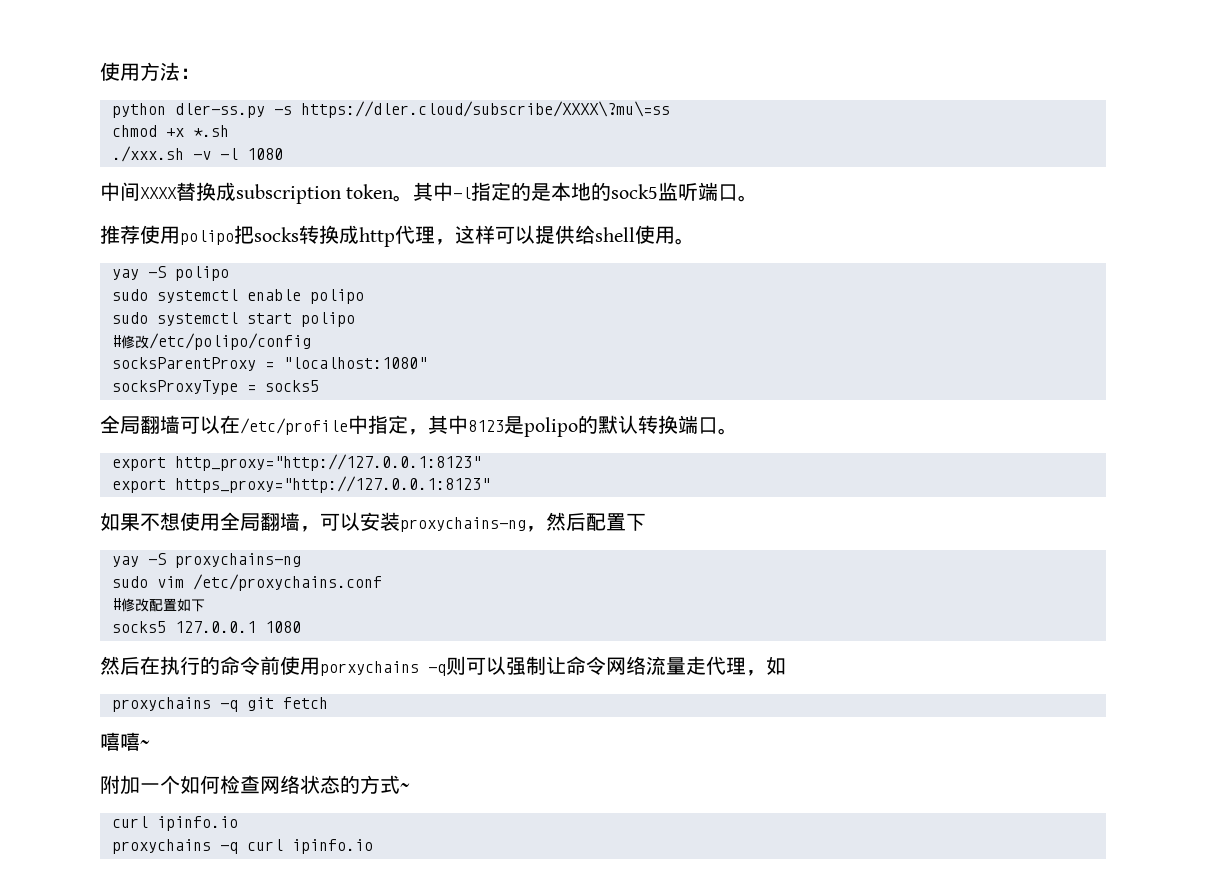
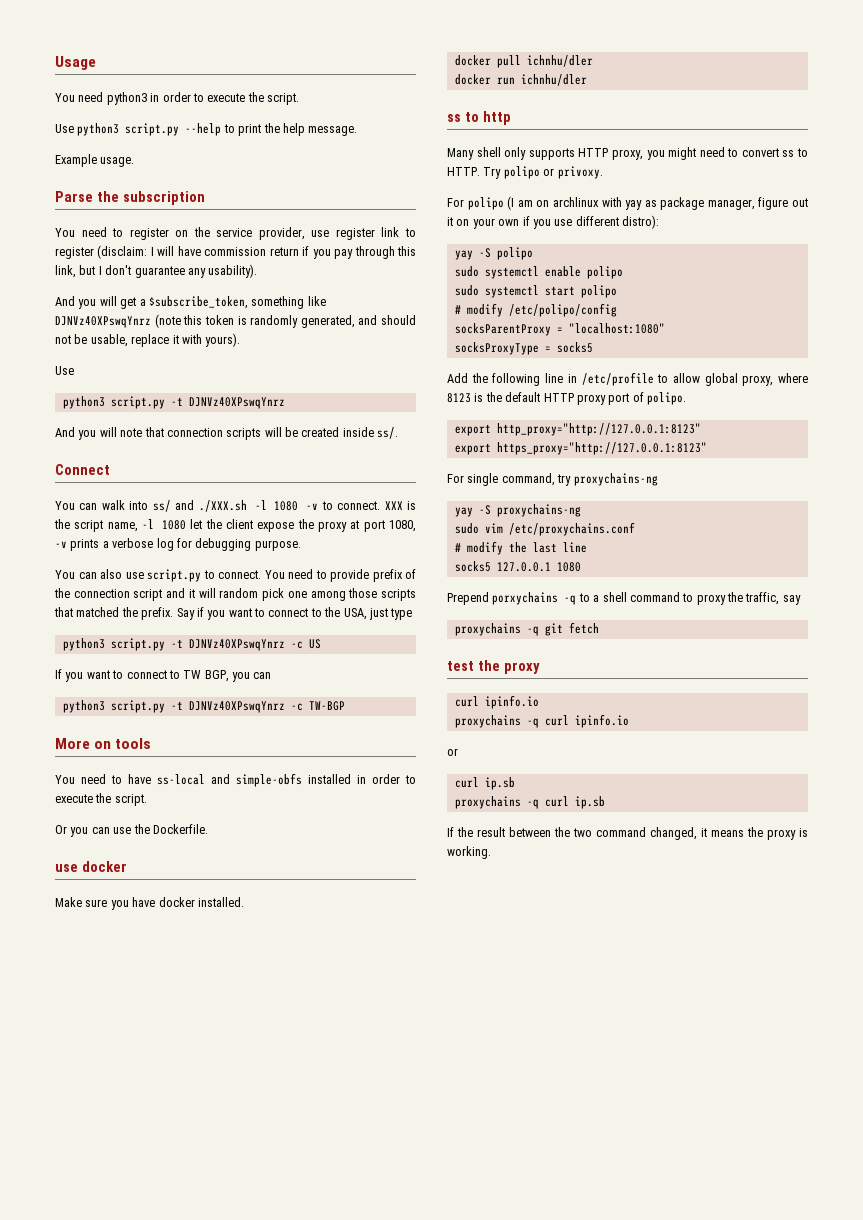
- 使用方法：
- python dler-ss.py -s https://dler.cloud/subscribe/XXXX\?mu\=ss
- chmod +x *.sh
- ./xxx.sh -v -l 1080
- 中间XXXX替换成subscription token。其中-l指定的是本地的sock5监听端口。
- 推荐使用polipo把socks转换成http代理，这样可以提供给shell使用。
+ Usage
+ You need python3 in order to execute the script.
+ Use python3 script.py --help to print the help message.
+ Example usage.
+ Parse the subscription
+ You need to register on the service provider, use register link to register (disclaim: I will have commission return if you pay through this link, but I don't guarantee any usability).
+ And you will get a $subscribe_token, something like DJNVz40XPswqYnrz (note this token is randomly generated, and should not be usable, replace it with yours).
+ Use
+ python3 script.py -t DJNVz40XPswqYnrz
+ And you will note that connection scripts will be created inside ss/.
+ Connect
+ You can walk into ss/ and ./XXX.sh -l 1080 -v to connect. XXX is the script name, -l 1080 let the client expose the proxy at port 1080, -v prints a verbose log for debugging purpose.
+ You can also use script.py to connect. You need to provide prefix of the connection script and it will random pick one among those scripts that matched the prefix. Say if you want to connect to the USA, just type
+ python3 script.py -t DJNVz40XPswqYnrz -c US
+ If you want to connect to TW BGP, you can
+ python3 script.py -t DJNVz40XPswqYnrz -c TW-BGP
+ More on tools
+ You need to have ss-local and simple-obfs installed in order to execute the script.
+ Or you can use the Dockerfile.
+ use docker
+ Make sure you have docker installed.
+ docker pull ichnhu/dler
+ docker run ichnhu/dler
+ ss to http
+ Many shell only supports HTTP proxy, you might need to convert ss to HTTP. Try polipo or privoxy.
+ For polipo (I am on archlinux with yay as package manager, figure out it on your own if you use different distro):
- #修改/etc/polipo/config
+ # modify /etc/polipo/config
- 全局翻墙可以在/etc/profile中指定，其中8123是polipo的默认转换端口。
+ Add the following line in /etc/profile to allow global proxy, where 8123 is the default HTTP proxy port of polipo.
  export http_proxy="http://127.0.0.1:8123"
  export https_proxy="http://127.0.0.1:8123"
- 如果不想使用全局翻墙，可以安装proxychains-ng，然后配置下
+ For single command, try proxychains-ng
- #修改配置如下
+ # modify the last line
- 然后在执行的命令前使用porxychains -q则可以强制让命令网络流量走代理，如
+ Prepend porxychains -q to a shell command to proxy the traffic, say
  proxychains -q git fetch
- 嘻嘻~
- 附加一个如何检查网络状态的方式~
+ test the proxy
  proxychains -q curl ipinfo.io
+ or
+ curl ip.sb
+ proxychains -q curl ip.sb
+ If the result between the two command changed, it means the proxy is working.

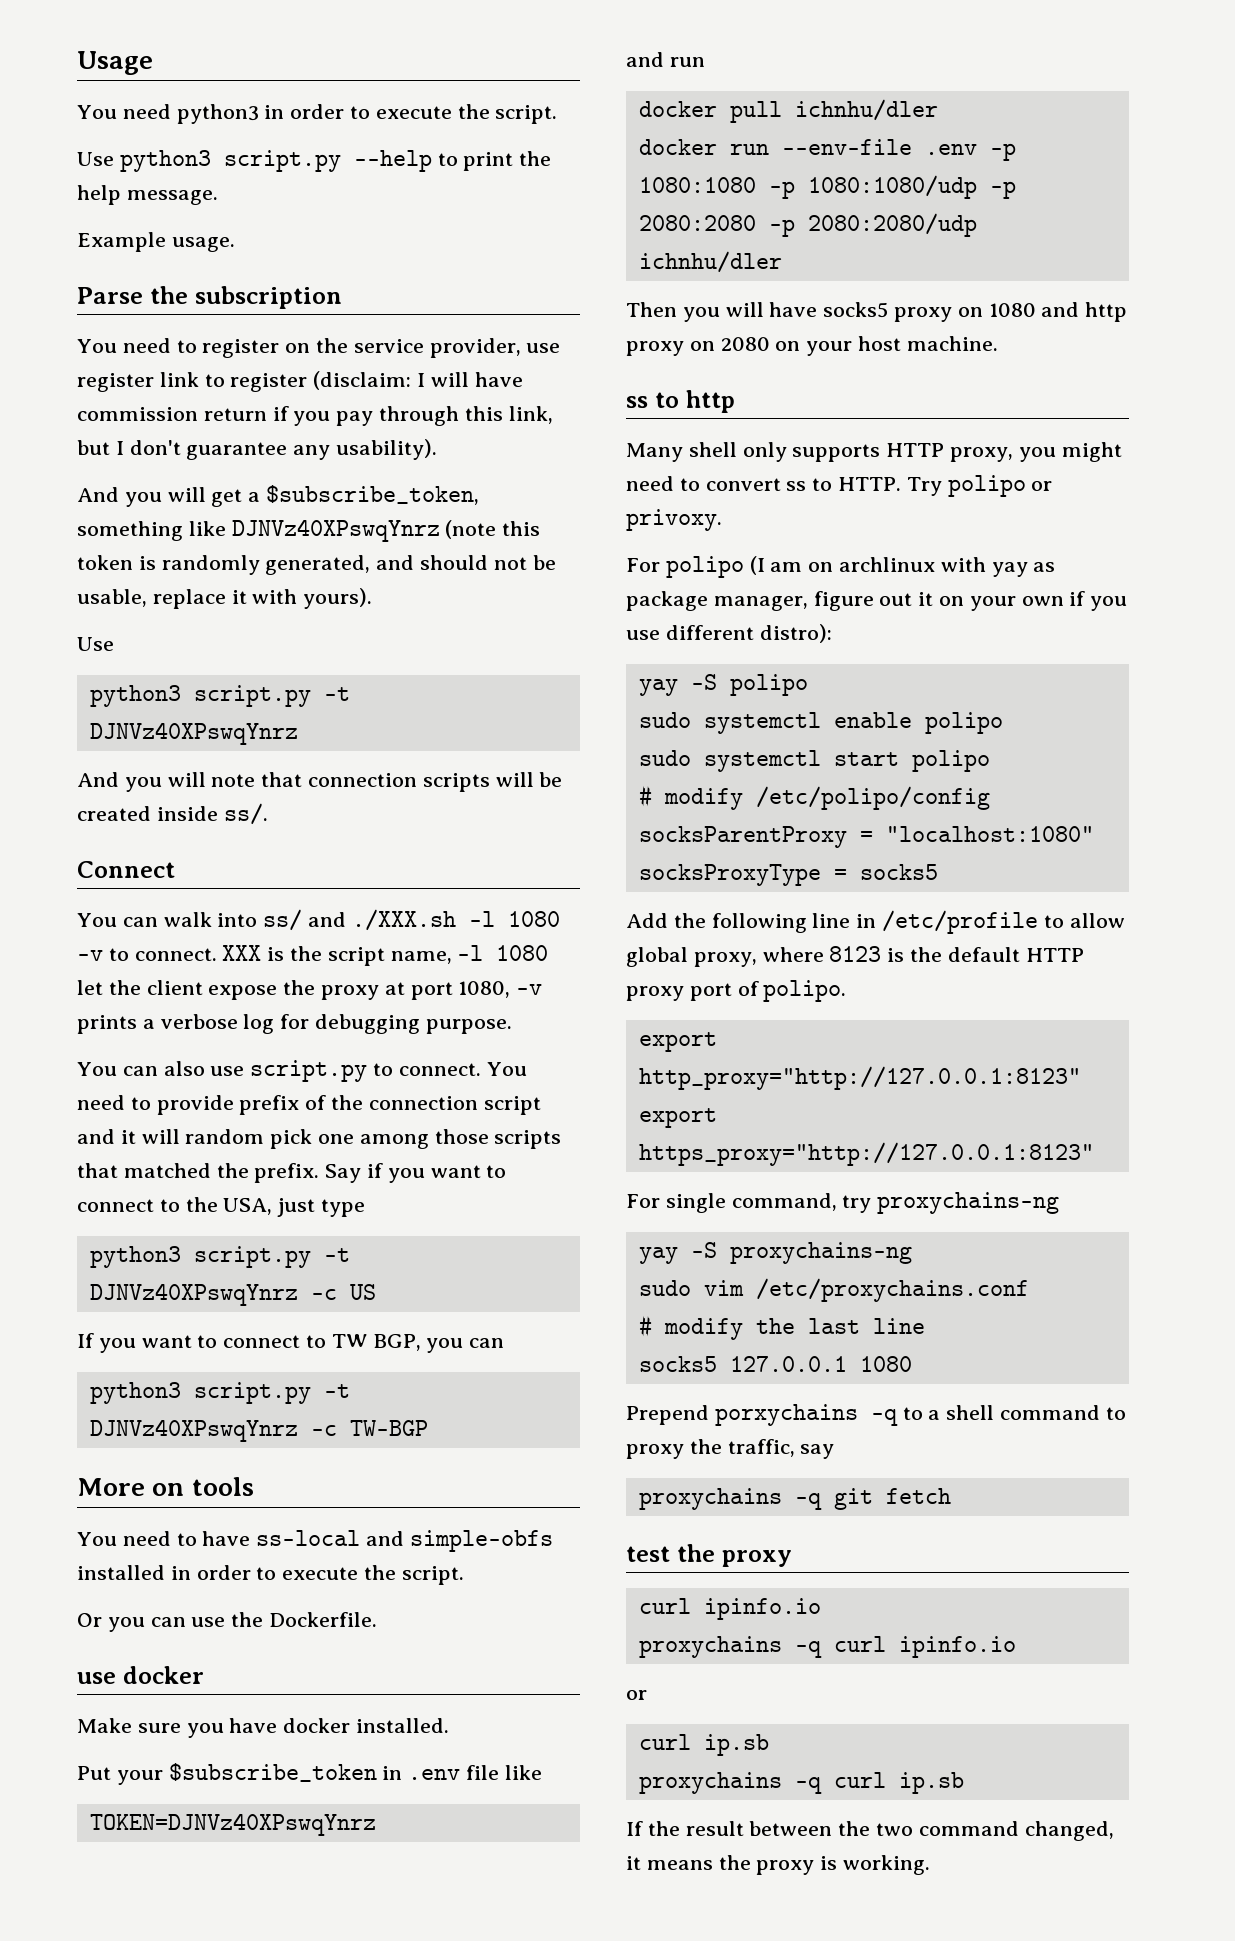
+ Put your $subscribe_token in .env file like
+ TOKEN=DJNVz40XPswqYnrz
+ and run
- docker run ichnhu/dler
+ docker run --env-file .env -p 1080:1080 -p 1080:1080/udp -p 2080:2080 -p 2080:2080/udp ichnhu/dler
+ Then you will have socks5 proxy on 1080 and http proxy on 2080 on your host machine.

